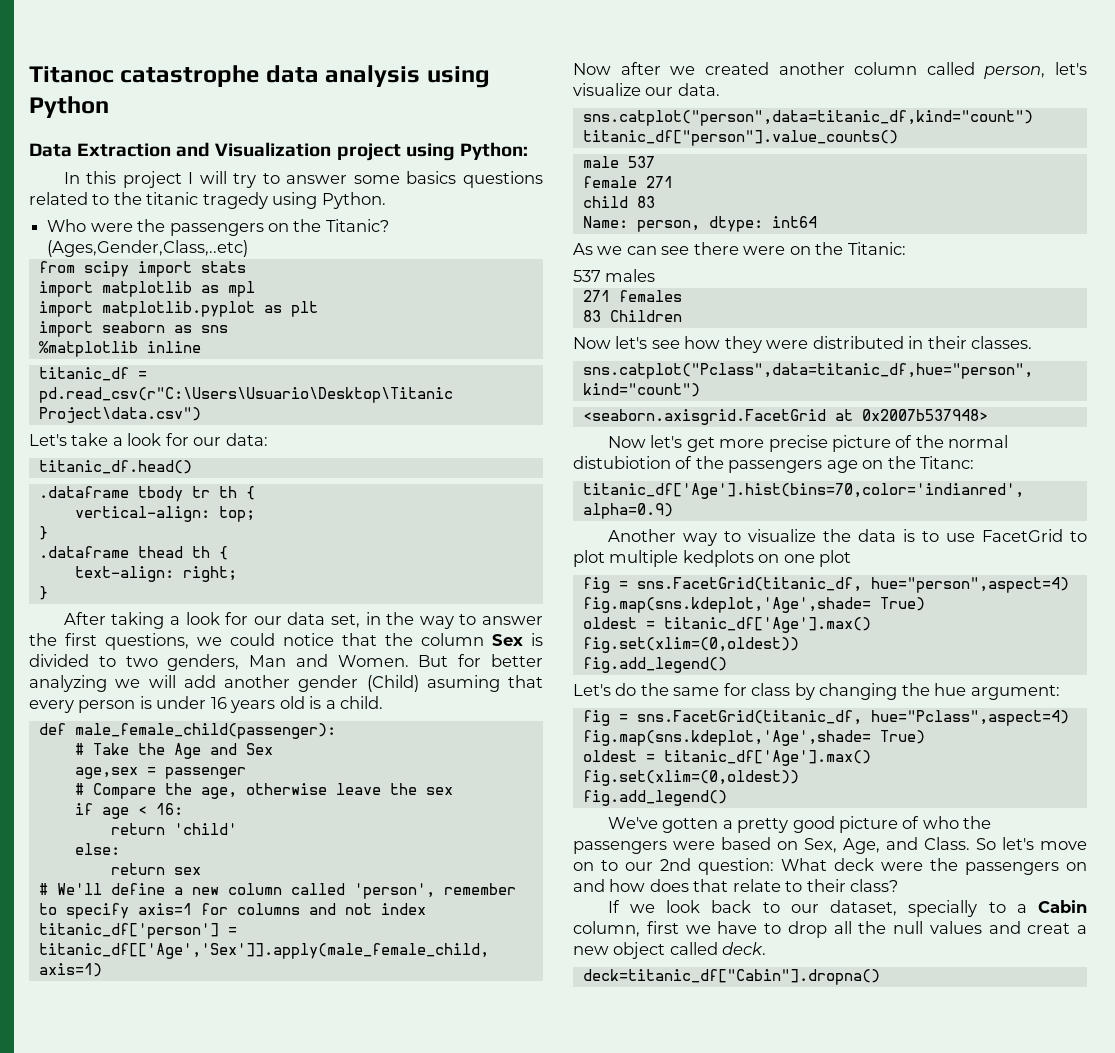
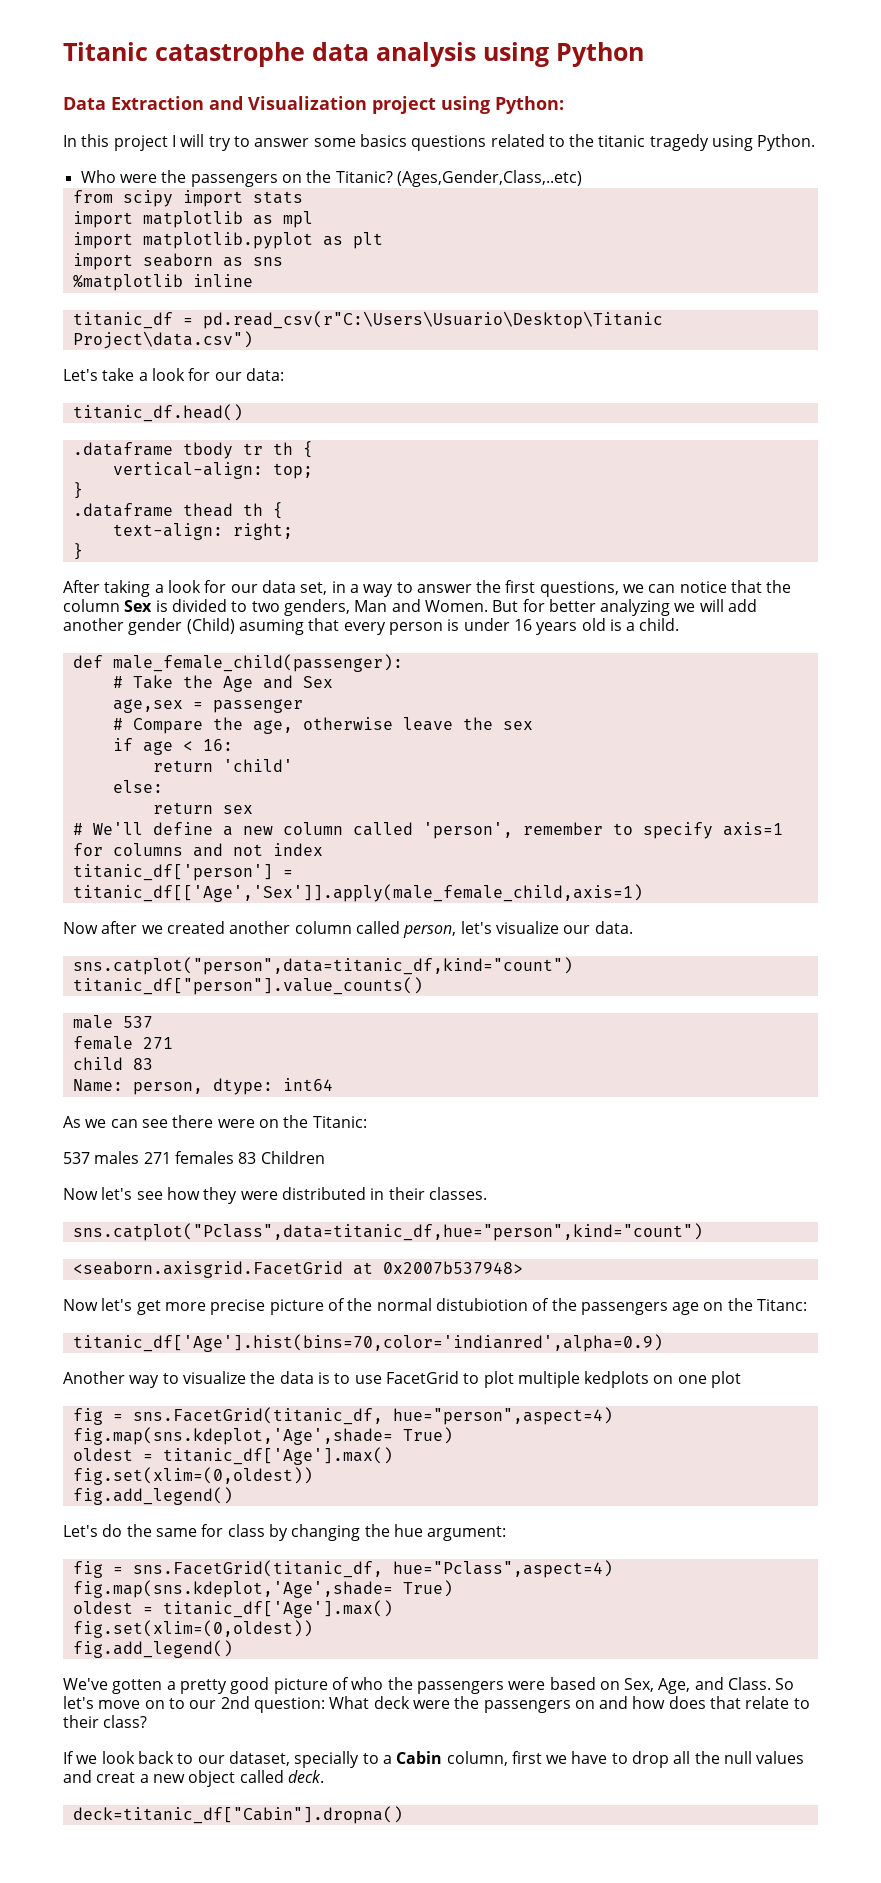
- Titanoc catastrophe data analysis using Python
+ Titanic catastrophe data analysis using Python
- After taking a look for our data set, in the way to answer the first questions, we could notice that the column Sex is divided to two genders, Man and Women.
+ After taking a look for our data set, in a way to answer the first questions, we can notice that the column Sex is divided to two genders, Man and Women.
- 537 males
- 271 females
- 83 Children
+ 537 males 271 females 83 Children

